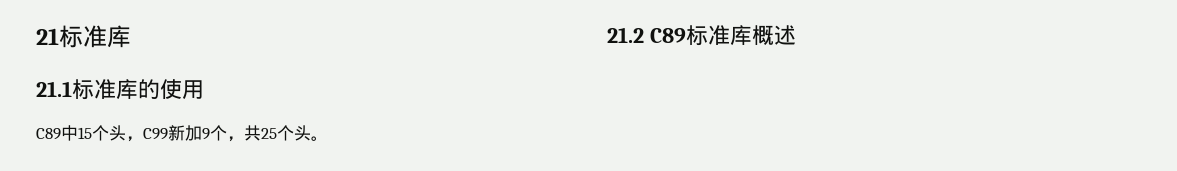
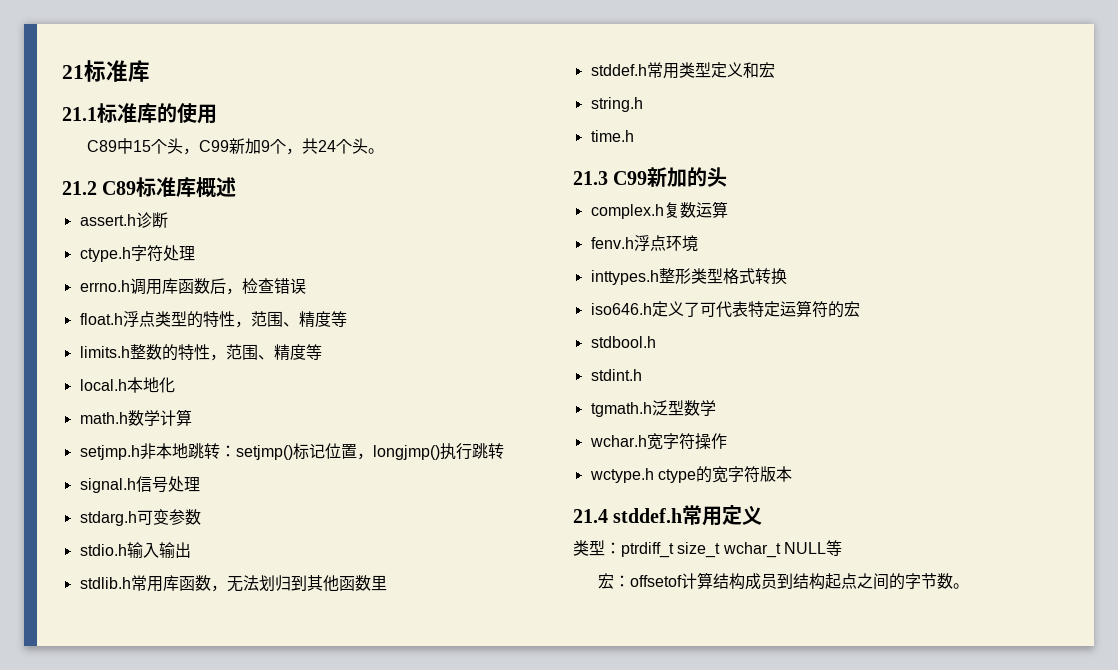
- C89中15个头，C99新加9个，共25个头。
+ C89中15个头，C99新加9个，共24个头。
+ assert.h诊断
+ ctype.h字符处理
+ errno.h调用库函数后，检查错误
+ float.h浮点类型的特性，范围、精度等
+ limits.h整数的特性，范围、精度等
+ local.h本地化
+ math.h数学计算
+ setjmp.h非本地跳转：setjmp()标记位置，longjmp()执行跳转
+ signal.h信号处理
+ stdarg.h可变参数
+ stdio.h输入输出
+ stdlib.h常用库函数，无法划归到其他函数里
+ stddef.h常用类型定义和宏
+ string.h
+ time.h
+ 21.3 C99新加的头
+ complex.h复数运算
+ fenv.h浮点环境
+ inttypes.h整形类型格式转换
+ iso646.h定义了可代表特定运算符的宏
+ stdbool.h
+ stdint.h
+ tgmath.h泛型数学
+ wchar.h宽字符操作
+ wctype.h ctype的宽字符版本
+ 21.4 stddef.h常用定义
+ 类型：ptrdiff_t size_t wchar_t NULL等
+ 宏：offsetof计算结构成员到结构起点之间的字节数。

